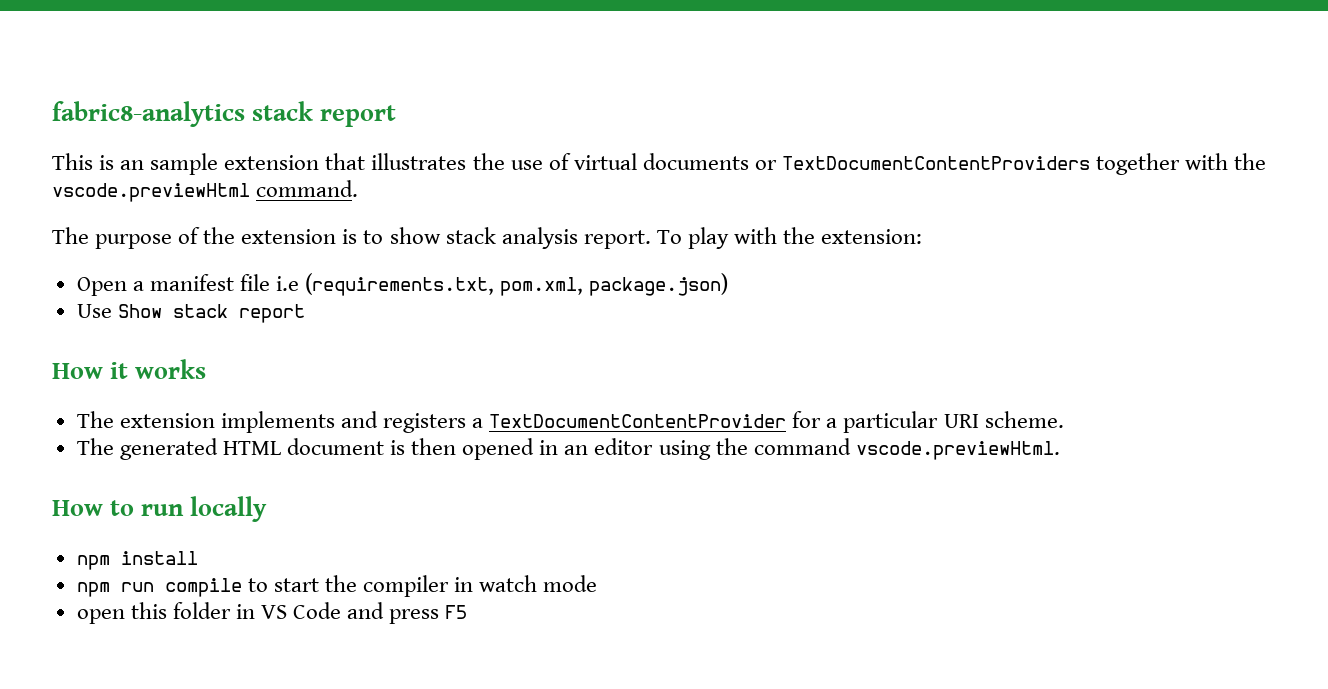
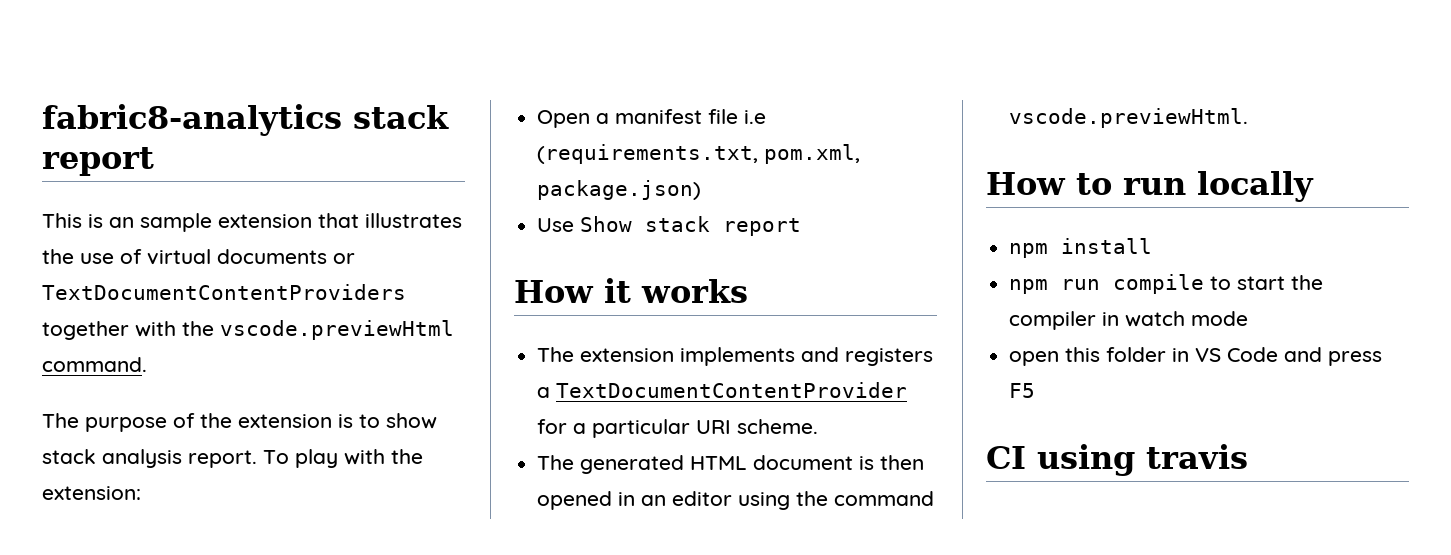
+ CI using travis

